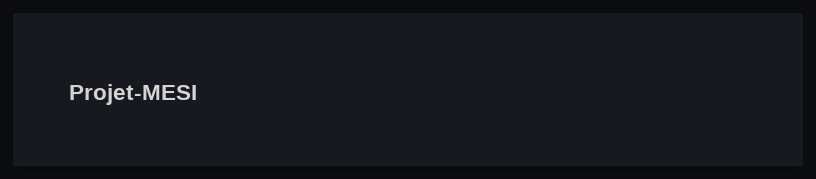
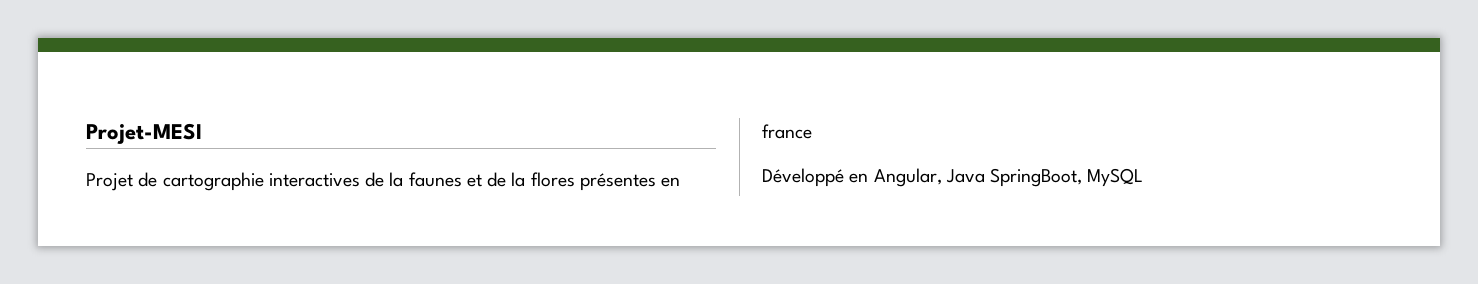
+ Projet de cartographie interactives de la faunes et de la flores présentes en france
+ Développé en Angular, Java SpringBoot, MySQL

